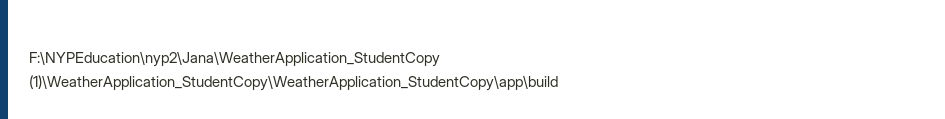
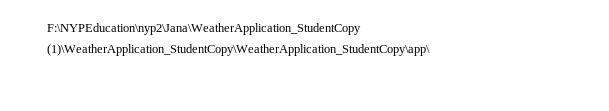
- F:\NYPEducation\nyp2\Jana\WeatherApplication_StudentCopy (1)\WeatherApplication_StudentCopy\WeatherApplication_StudentCopy\app\build
+ F:\NYPEducation\nyp2\Jana\WeatherApplication_StudentCopy (1)\WeatherApplication_StudentCopy\WeatherApplication_StudentCopy\app\

